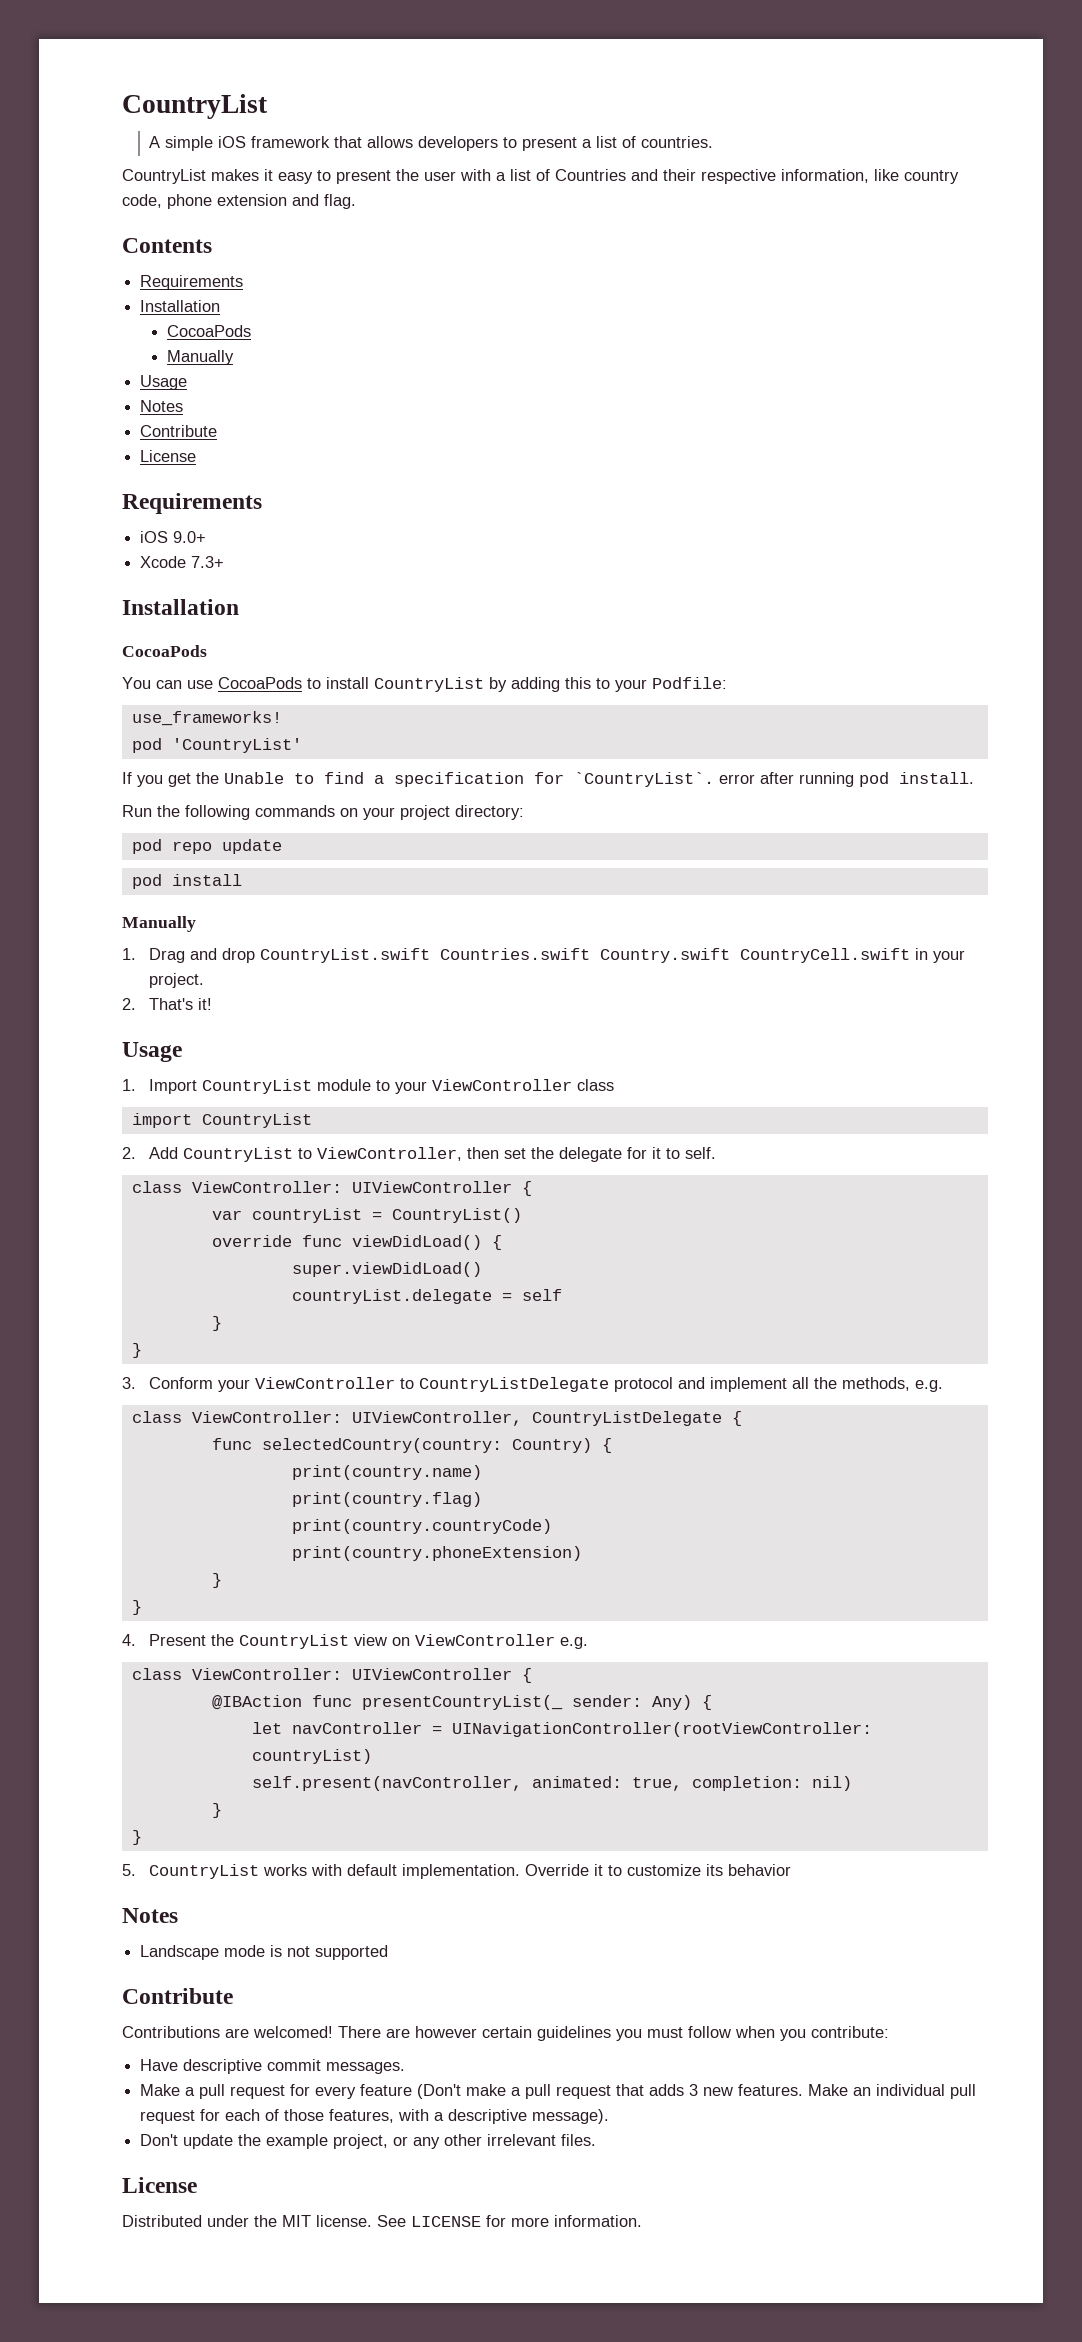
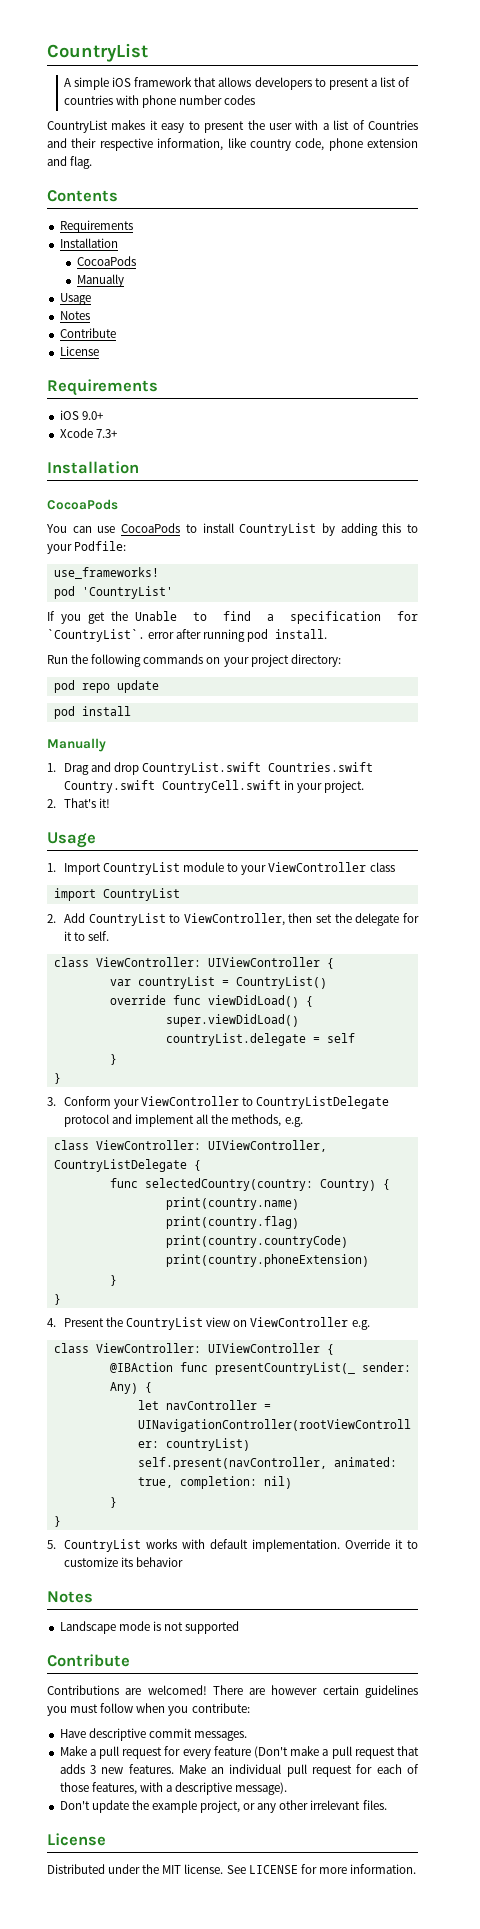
- A simple iOS framework that allows developers to present a list of countries.
+ A simple iOS framework that allows developers to present a list of countries with phone number codes

